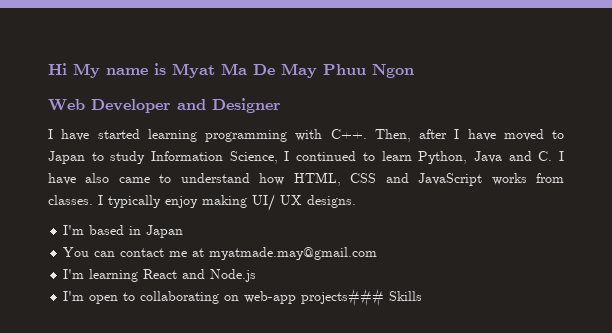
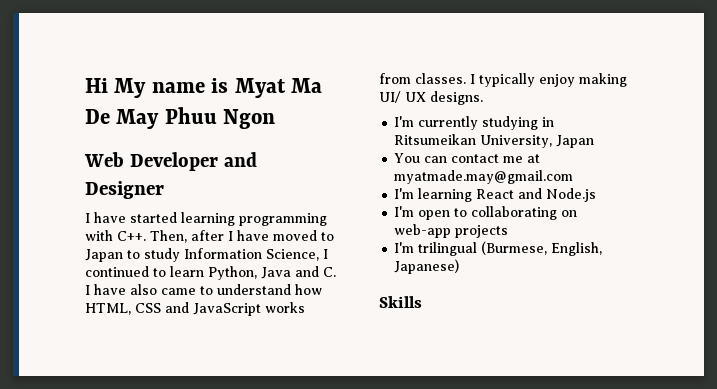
- I'm based in Japan
+ I'm currently studying in Ritsumeikan University, Japan
- I'm open to collaborating on web-app projects### Skills
+ I'm open to collaborating on web-app projects
+ I'm trilingual (Burmese, English, Japanese)
+ Skills

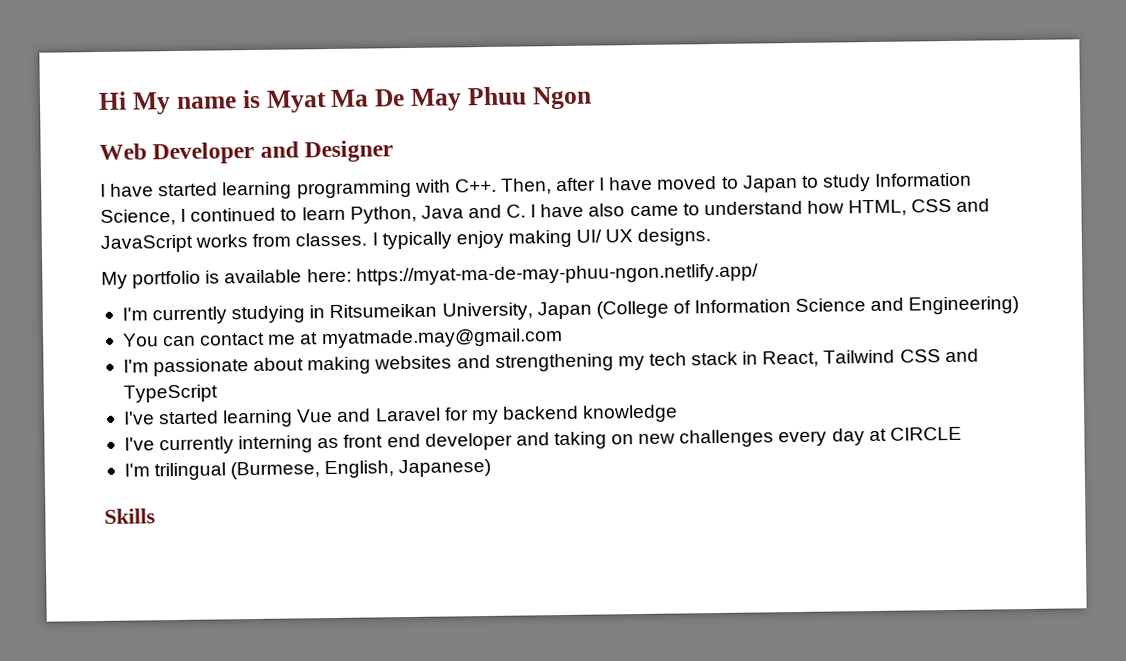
+ My portfolio is available here: https://myat-ma-de-may-phuu-ngon.netlify.app/
- I'm currently studying in Ritsumeikan University, Japan
+ I'm currently studying in Ritsumeikan University, Japan (College of Information Science and Engineering)
- I'm learning React and Node.js
- I'm open to collaborating on web-app projects
+ I'm passionate about making websites and strengthening my tech stack in React, Tailwind CSS and TypeScript
+ I've started learning Vue and Laravel for my backend knowledge
+ I've currently interning as front end developer and taking on new challenges every day at CIRCLE

